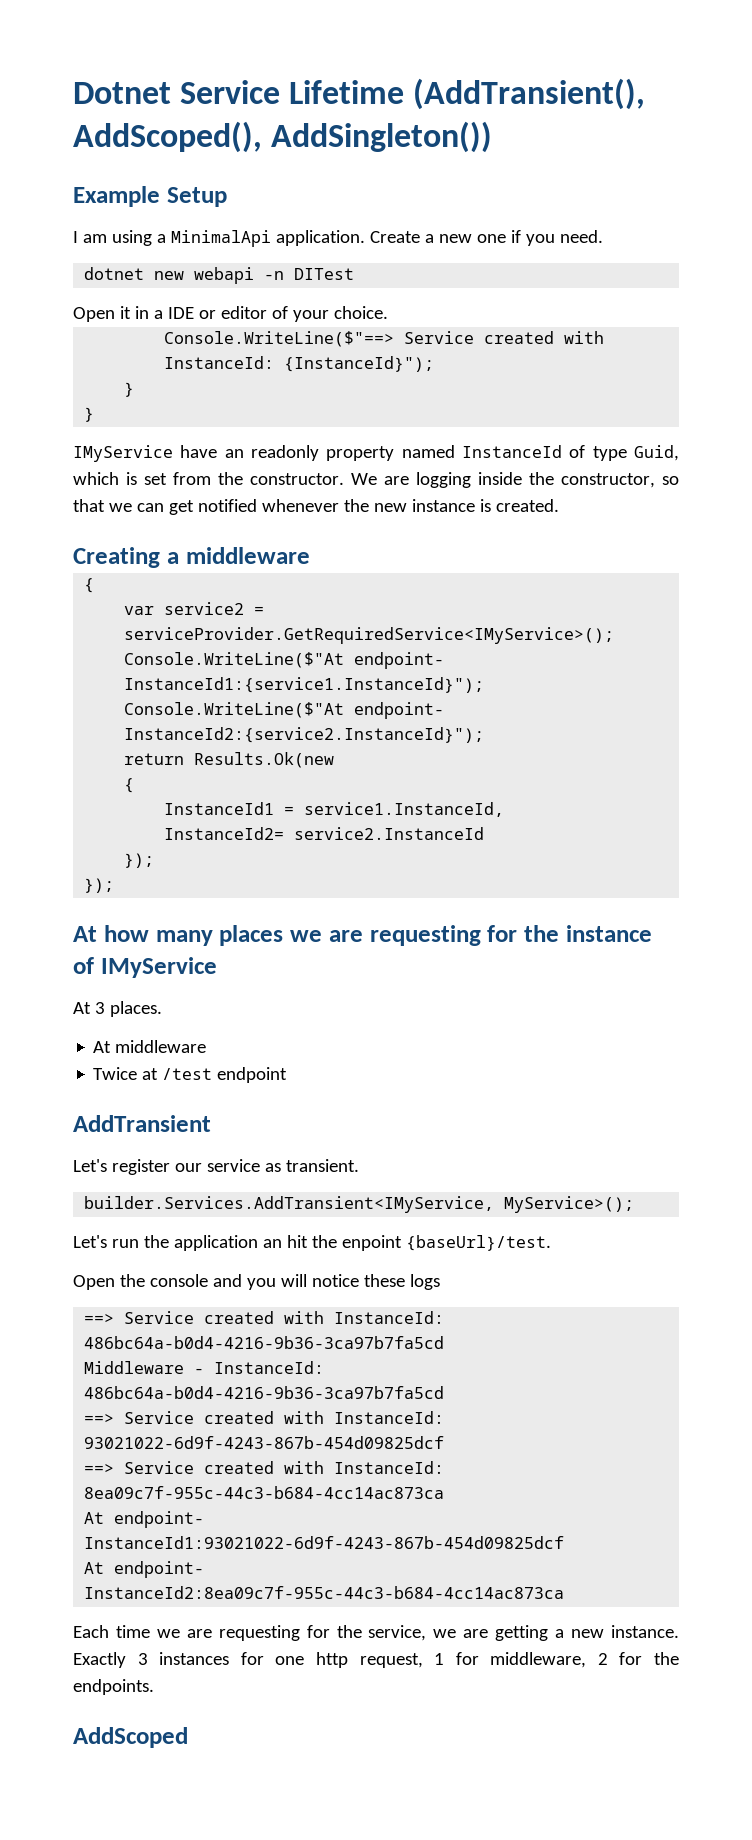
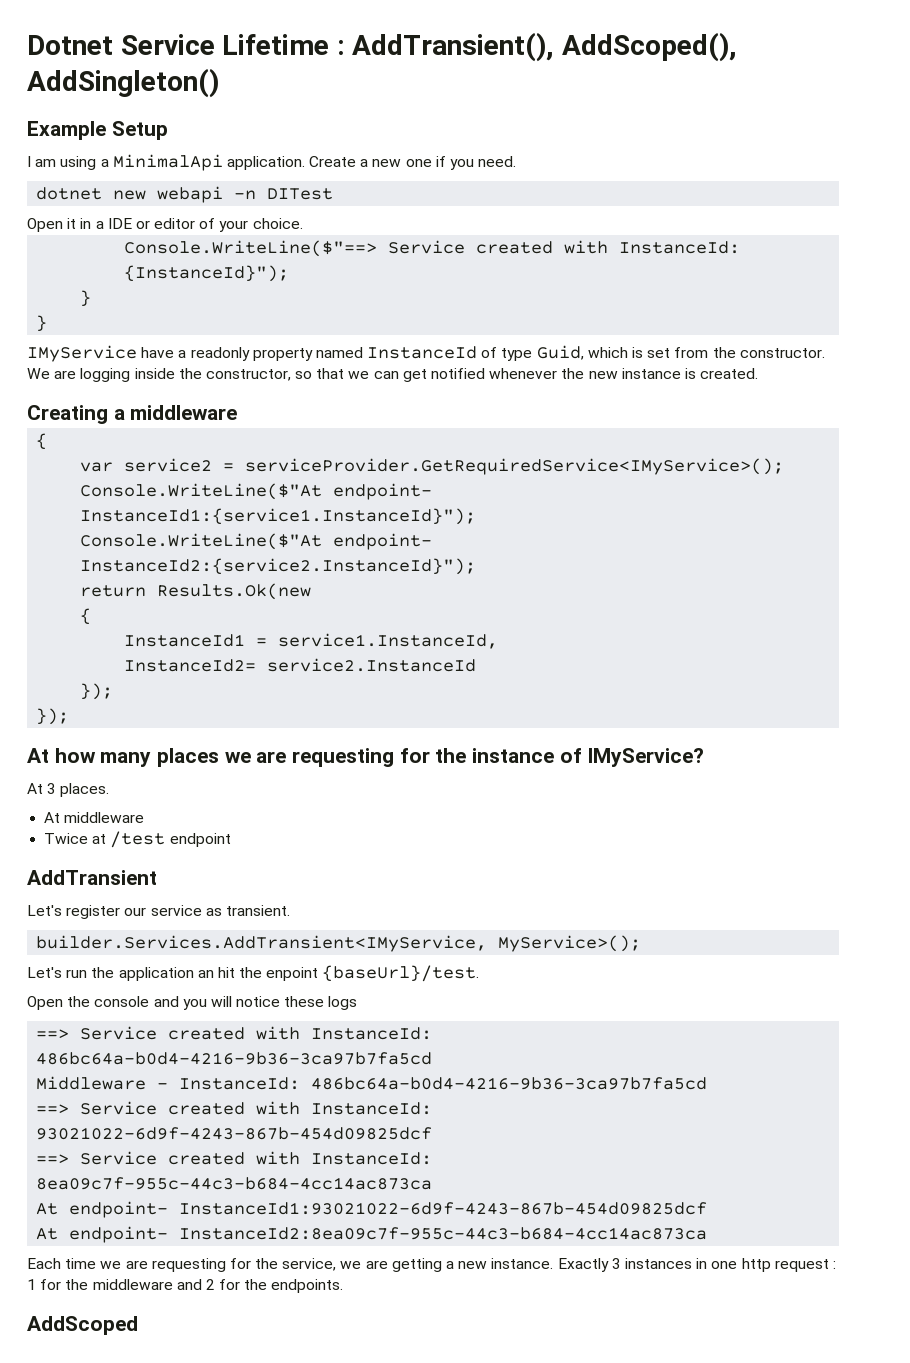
- Dotnet Service Lifetime (AddTransient(), AddScoped(), AddSingleton())
+ Dotnet Service Lifetime : AddTransient(), AddScoped(), AddSingleton()
- IMyService have an readonly property named InstanceId of type Guid, which is set from the constructor.
+ IMyService have a readonly property named InstanceId of type Guid, which is set from the constructor.
- At how many places we are requesting for the instance of IMyService
+ At how many places we are requesting for the instance of IMyService?
- Exactly 3 instances for one http request, 1 for middleware, 2 for the endpoints.
+ Exactly 3 instances in one http request : 1 for the middleware and 2 for the endpoints.

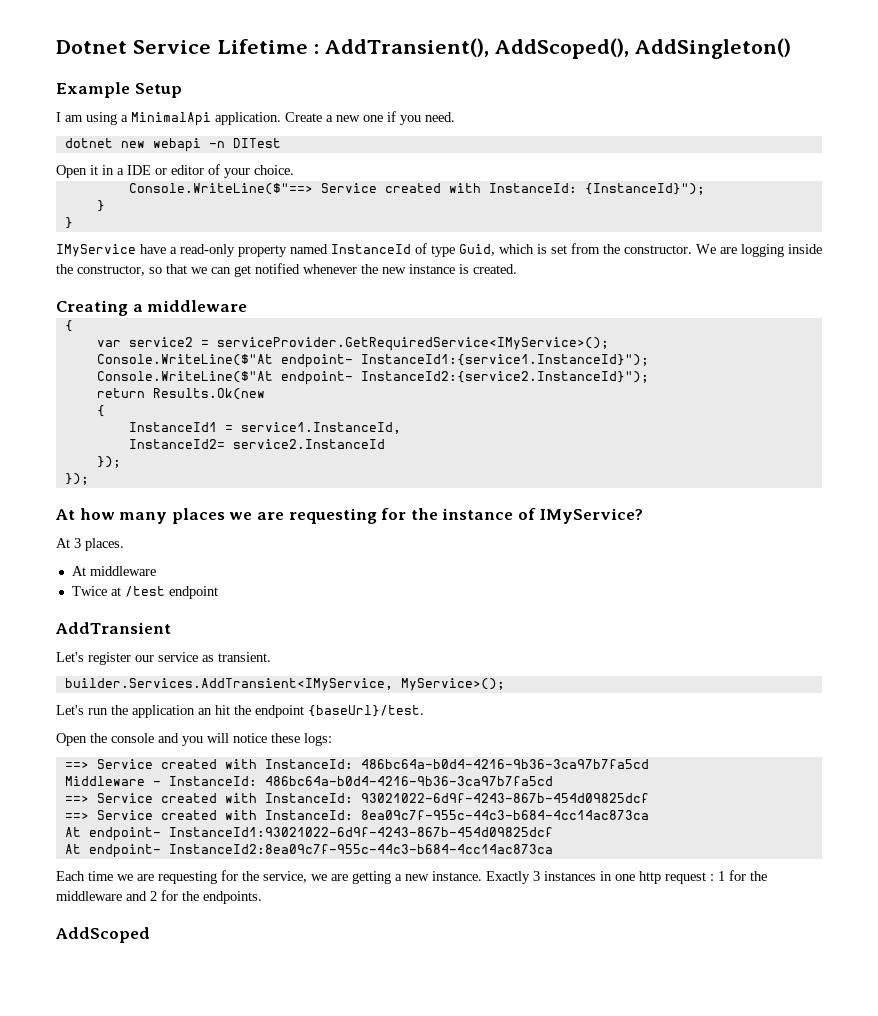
- IMyService have a readonly property named InstanceId of type Guid, which is set from the constructor.
+ IMyService have a read-only property named InstanceId of type Guid, which is set from the constructor.
- Let's run the application an hit the enpoint {baseUrl}/test.
+ Let's run the application an hit the endpoint {baseUrl}/test.
- Open the console and you will notice these logs
+ Open the console and you will notice these logs:

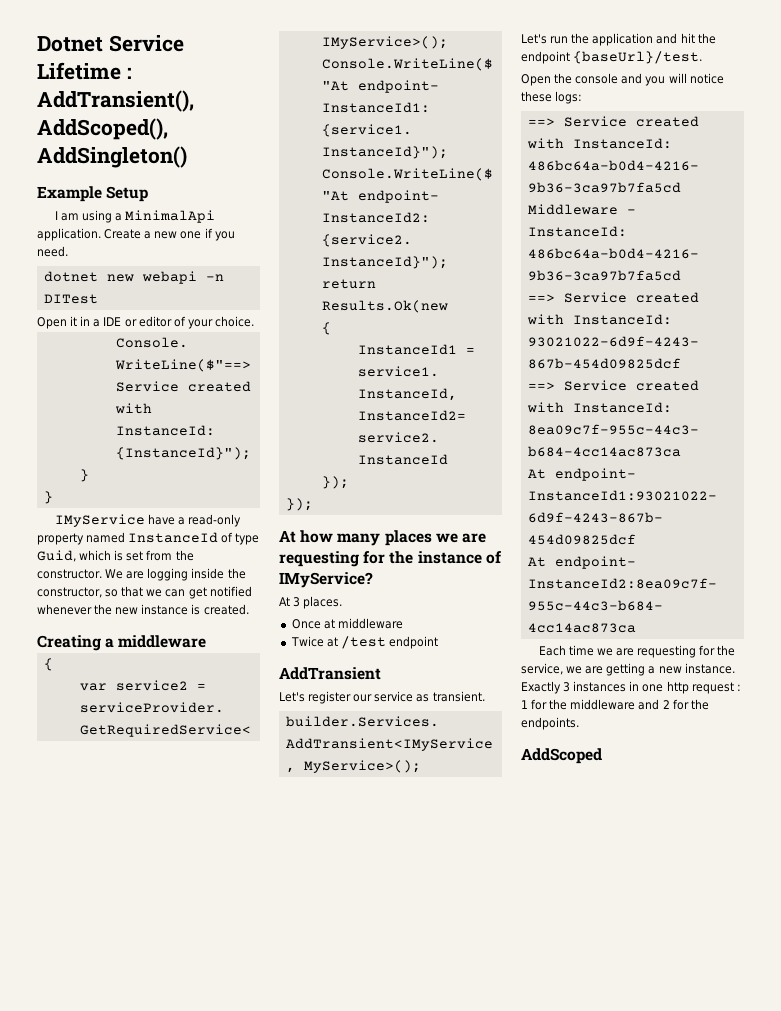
- At middleware
+ Once at middleware
- Let's run the application an hit the endpoint {baseUrl}/test.
+ Let's run the application and hit the endpoint {baseUrl}/test.

